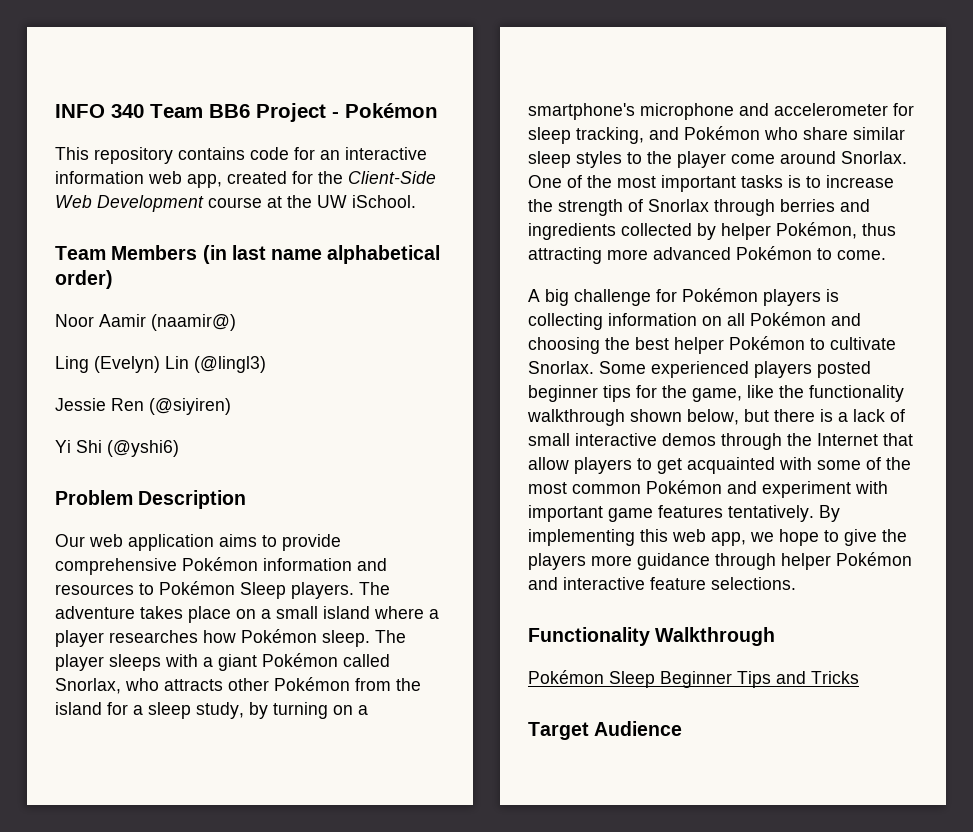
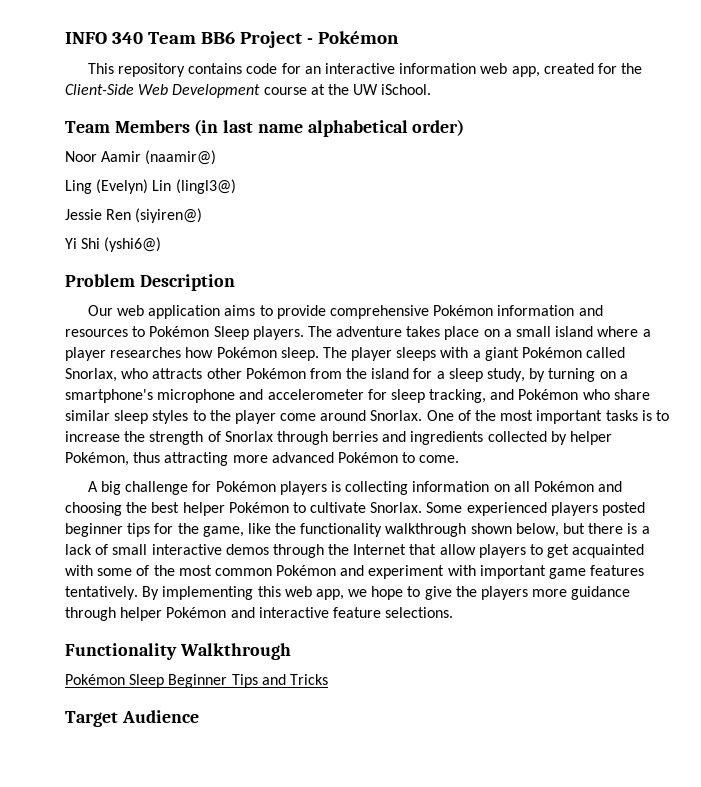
- Ling (Evelyn) Lin (@lingl3)
+ Ling (Evelyn) Lin (lingl3@)
- Jessie Ren (@siyiren)
+ Jessie Ren (siyiren@)
- Yi Shi (@yshi6)
+ Yi Shi (yshi6@)

